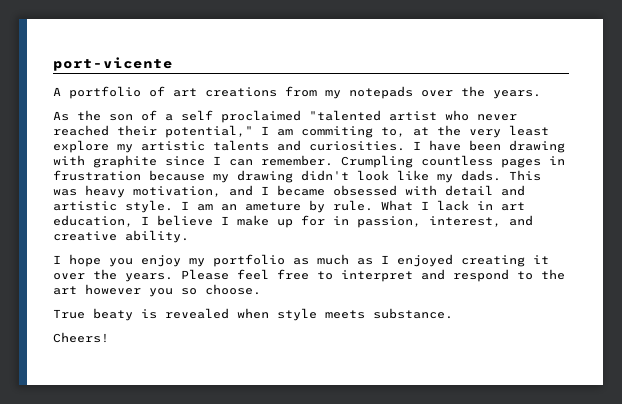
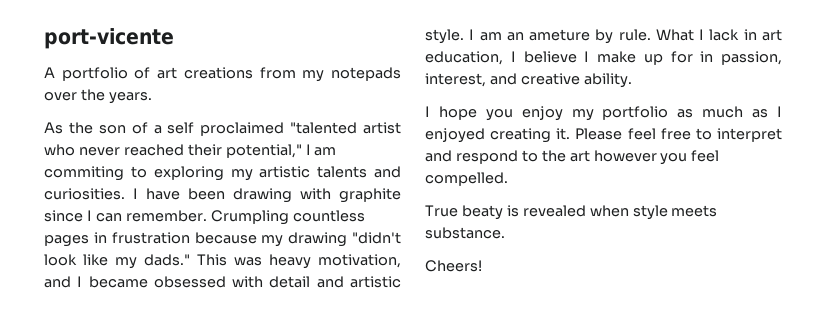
- As the son of a self proclaimed "talented artist who never reached their potential," I am commiting to, at the very least explore my artistic talents and curiosities.
+ As the son of a self proclaimed "talented artist who never reached their potential," I am commiting to exploring my artistic talents and curiosities.
- Crumpling countless pages in frustration because my drawing didn't look like my dads.
+ Crumpling countless pages in frustration because my drawing "didn't look like my dads."
- I hope you enjoy my portfolio as much as I enjoyed creating it over the years.
+ I hope you enjoy my portfolio as much as I enjoyed creating it.
- Please feel free to interpret and respond to the art however you so choose.
+ Please feel free to interpret and respond to the art however you feel compelled.

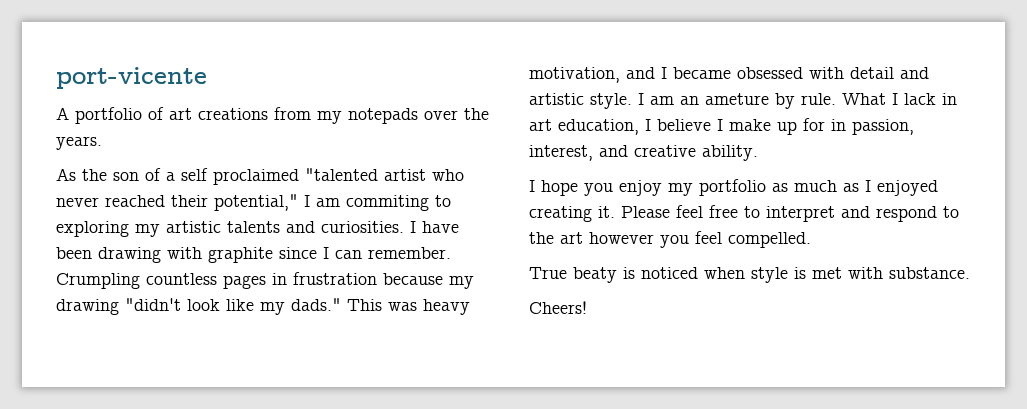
- True beaty is revealed when style meets substance.
+ True beaty is noticed when style is met with substance.

